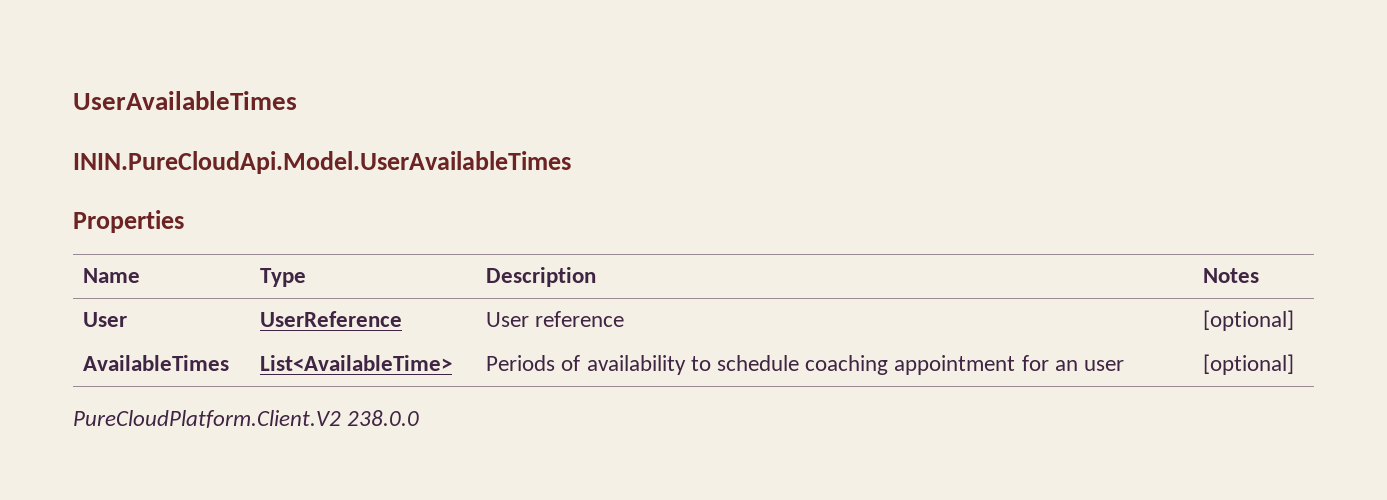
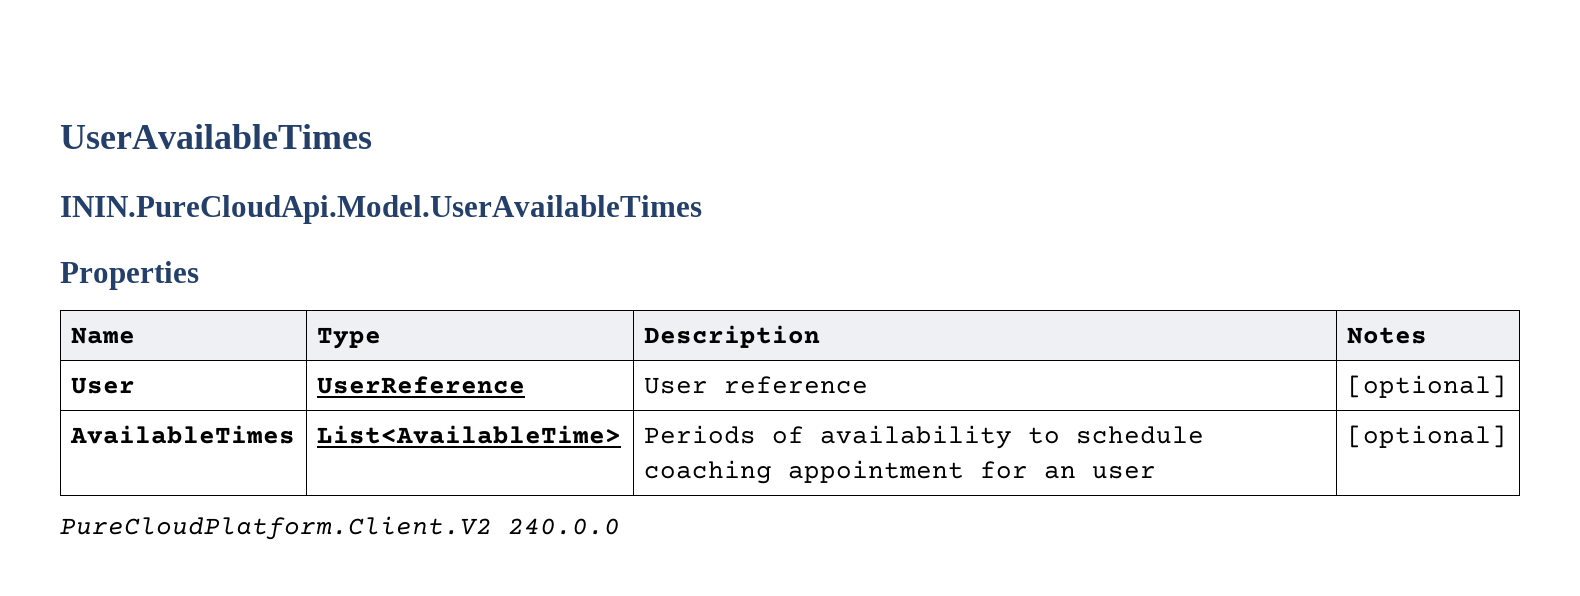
- PureCloudPlatform.Client.V2 238.0.0
+ PureCloudPlatform.Client.V2 240.0.0

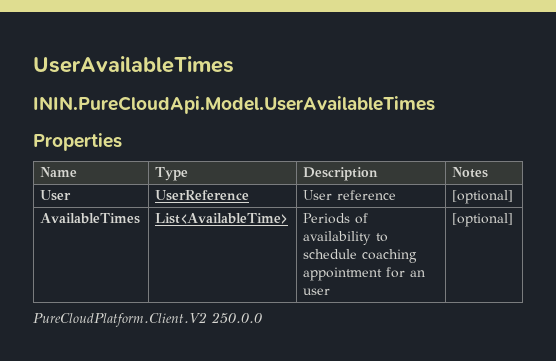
- PureCloudPlatform.Client.V2 240.0.0
+ PureCloudPlatform.Client.V2 250.0.0

